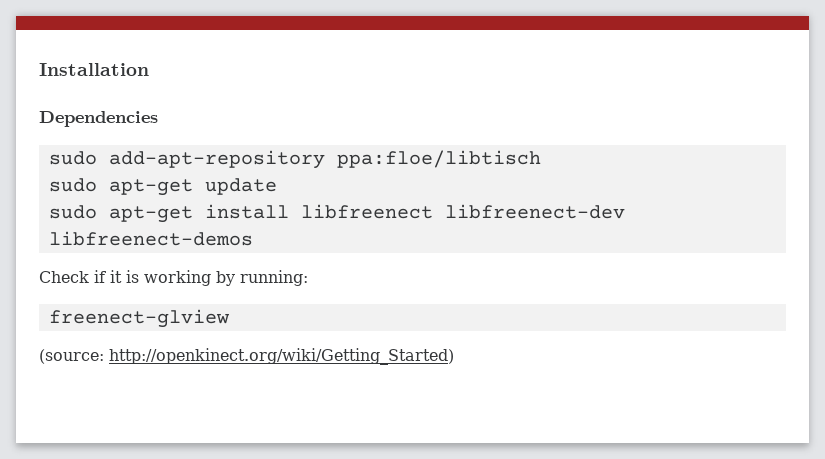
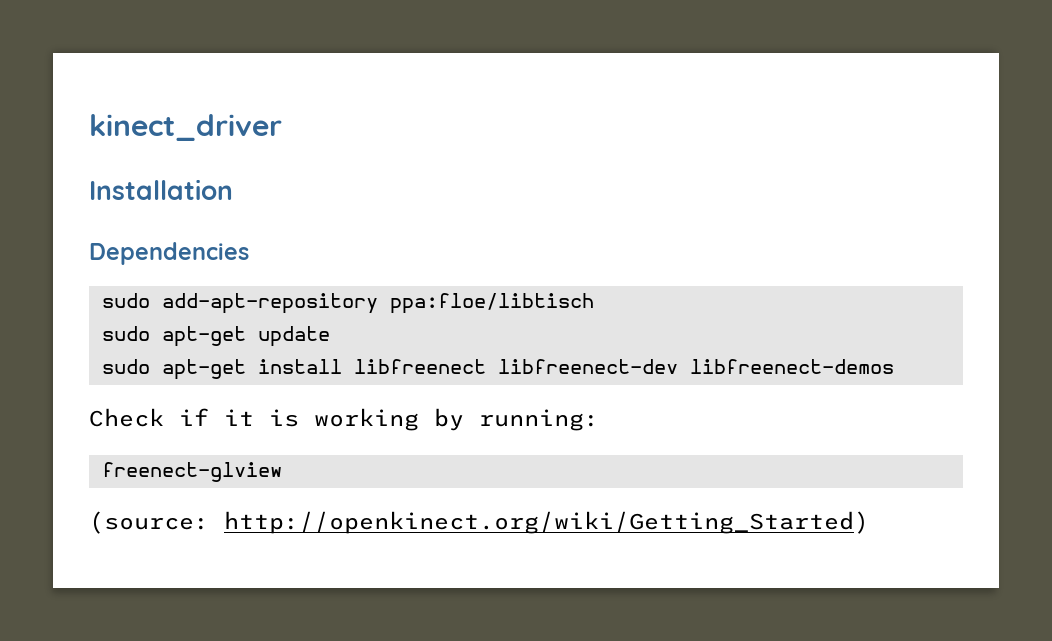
+ kinect_driver

